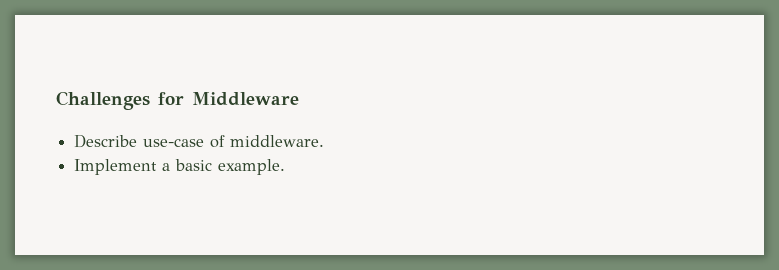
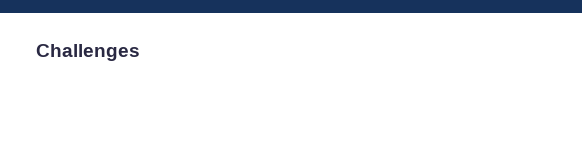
- Challenges for Middleware
- Describe use-case of middleware.
- Implement a basic example.
+ Challenges

